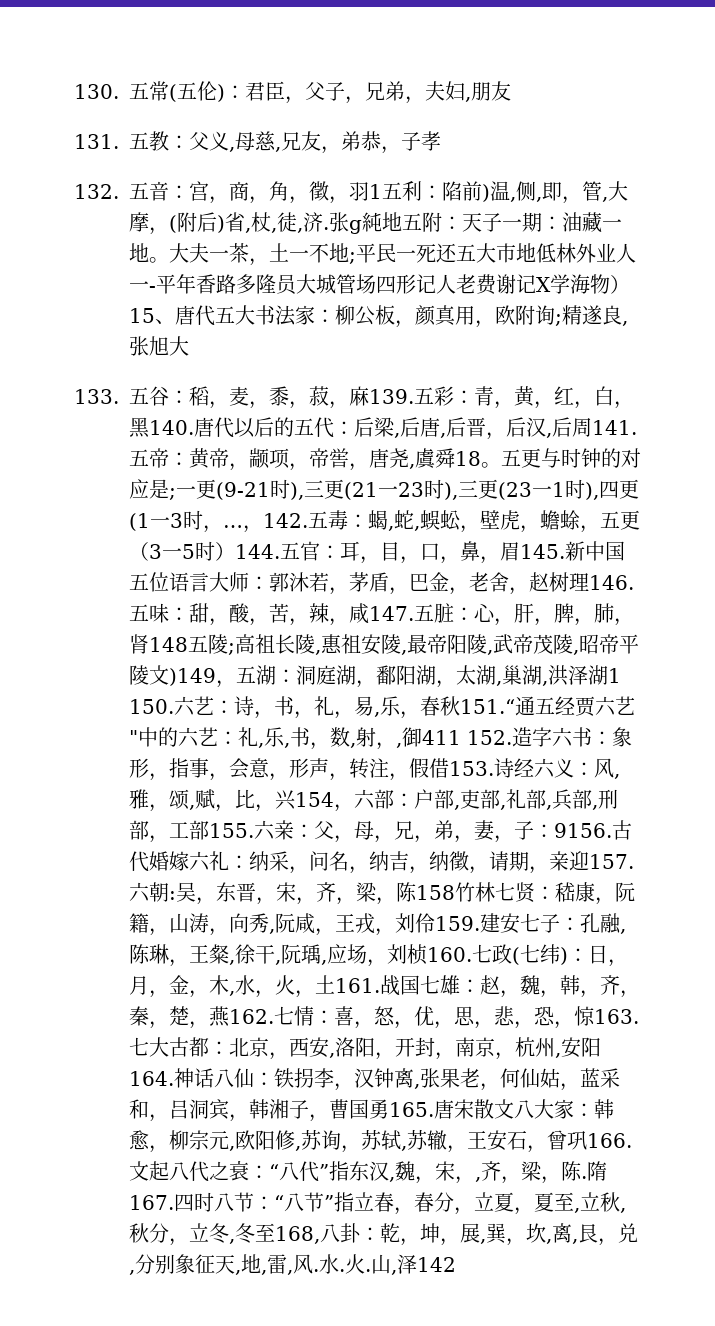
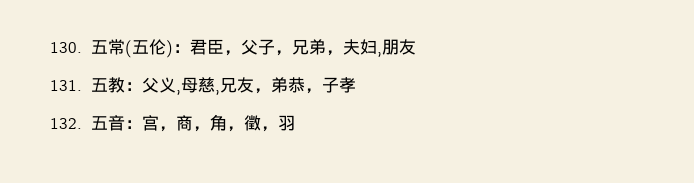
- 132.五音：宫，商，角，徵，羽1五利：陷前)温,侧,即，管,大摩，(附后)省,杖,徒,济.张g純地五附：天子一期：油藏一地。大夫一茶，土一不地;平民一死还五大市地低林外业人一-平年香路多隆员大城管场四形记人老费谢记X学海物）15、唐代五大书法家：柳公板，颜真用，欧附询;精遂良,张旭大
- 133.五谷：稻，麦，黍，菽，麻139.五彩：青，黄，红，白，黑140.唐代以后的五代：后梁,后唐,后晋，后汉,后周141.五帝：黄帝，颛项，帝喾，唐尧,虞舜18。五更与时钟的对应是;一更(9-21时),三更(21一23时),三更(23一1时),四更(1一3时，…，142.五毒：蝎,蛇,蜈蚣，壁虎，蟾蜍，五更（3一5时）144.五官：耳，目，口，鼻，眉145.新中国五位语言大师：郭沐若，茅盾，巴金，老舍，赵树理146.五味：甜，酸，苦，辣，咸147.五脏：心，肝，脾，肺，肾148五陵;高祖长陵,惠祖安陵,最帝阳陵,武帝茂陵,昭帝平陵文)149，五湖：洞庭湖，鄱阳湖，太湖,巢湖,洪泽湖1 150.六艺：诗，书，礼，易,乐，春秋151.“通五经贾六艺"中的六艺：礼,乐,书，数,射，,御411 152.造字六书：象形，指事，会意，形声，转注，假借153.诗经六义：风,雅，颂,赋，比，兴154，六部：户部,吏部,礼部,兵部,刑部，工部155.六亲：父，母，兄，弟，妻，子：9156.古代婚嫁六礼：纳采，问名，纳吉，纳徵，请期，亲迎157.六朝:吴，东晋，宋，齐，梁，陈158竹林七贤：嵇康，阮籍，山涛，向秀,阮咸，王戎，刘伶159.建安七子：孔融,陈琳，王粲,徐干,阮瑀,应场，刘桢160.七政(七纬)：日，月，金，木,水，火，土161.战国七雄：赵，魏，韩，齐，秦，楚，燕162.七情：喜，怒，优，思，悲，恐，惊163.七大古都：北京，西安,洛阳，开封，南京，杭州,安阳164.神话八仙：铁拐李，汉钟离,张果老，何仙姑，蓝采和，吕洞宾，韩湘子，曹国勇165.唐宋散文八大家：韩愈，柳宗元,欧阳修,苏询，苏轼,苏辙，王安石，曾巩166.文起八代之衰：“八代”指东汉,魏，宋，,齐，梁，陈.隋167.四时八节：“八节”指立春，春分，立夏，夏至,立秋,秋分，立冬,冬至168,八卦：乾，坤，展,巽，坎,离,艮，兑,分别象征天,地,雷,风.水.火.山,泽142
+ 132.五音：宫，商，角，徵，羽

